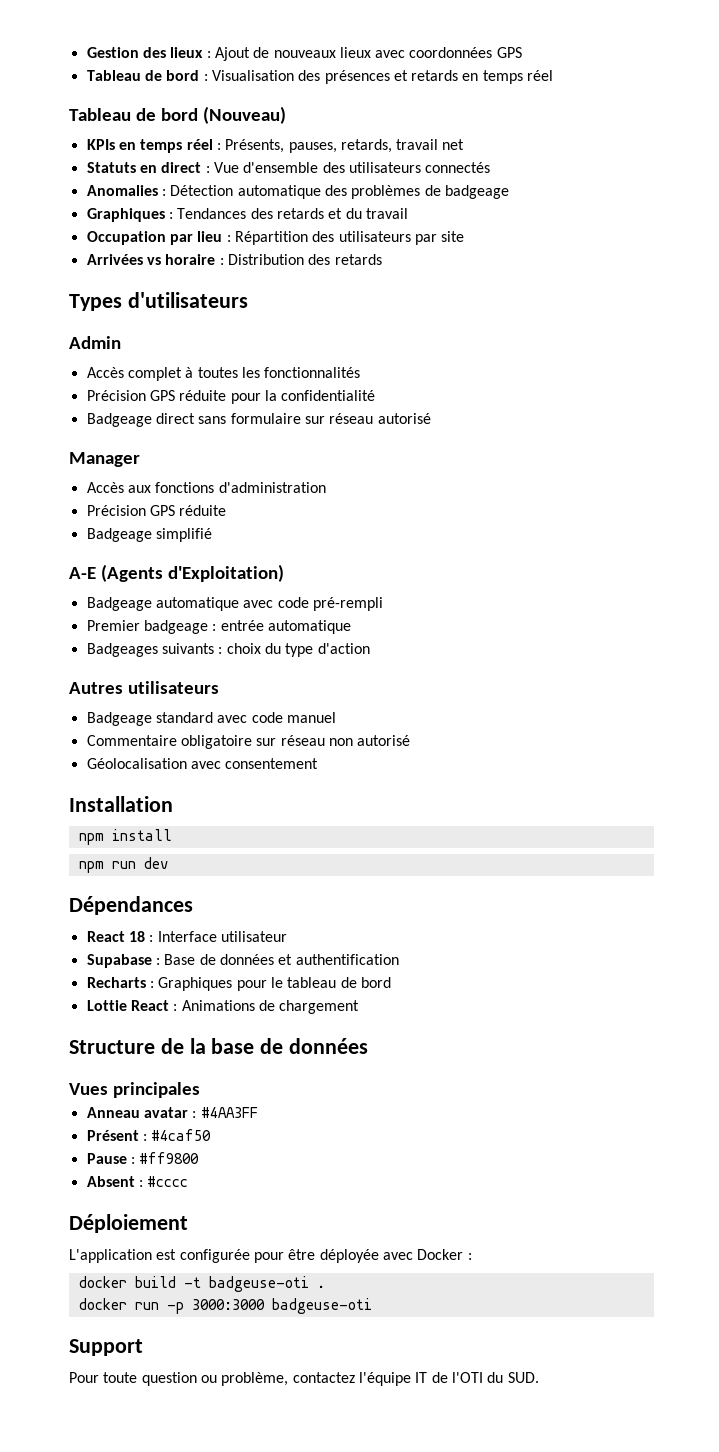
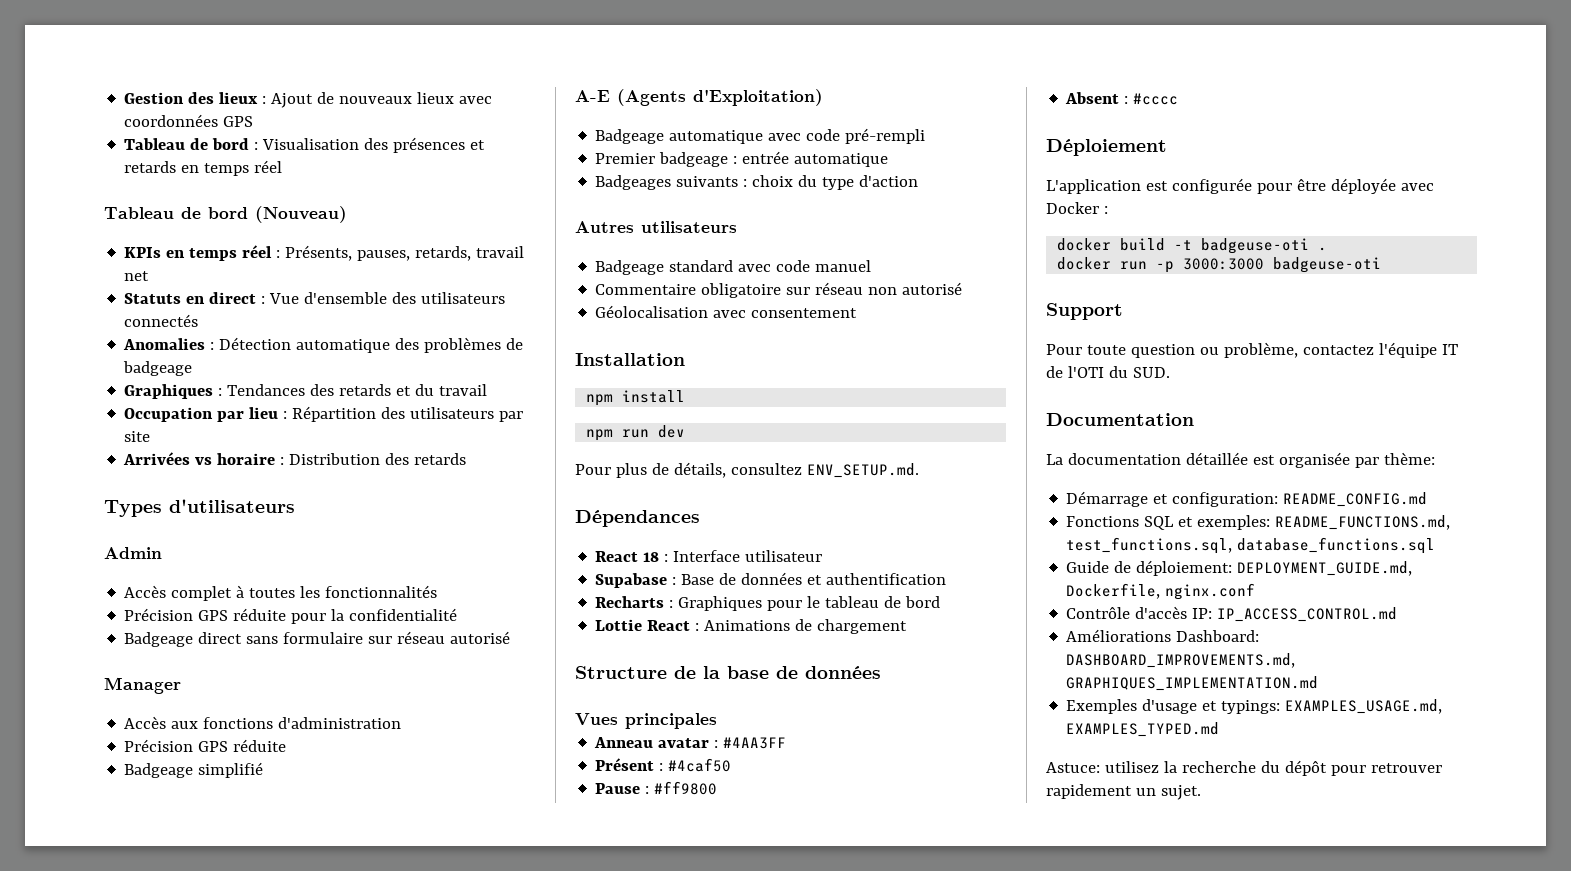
+ Pour plus de détails, consultez ENV_SETUP.md.
+ Documentation
+ La documentation détaillée est organisée par thème:
+ Démarrage et configuration: README_CONFIG.md
+ Fonctions SQL et exemples: README_FUNCTIONS.md, test_functions.sql, database_functions.sql
+ Guide de déploiement: DEPLOYMENT_GUIDE.md, Dockerfile, nginx.conf
+ Contrôle d'accès IP: IP_ACCESS_CONTROL.md
+ Améliorations Dashboard: DASHBOARD_IMPROVEMENTS.md, GRAPHIQUES_IMPLEMENTATION.md
+ Exemples d'usage et typings: EXAMPLES_USAGE.md, EXAMPLES_TYPED.md
+ Astuce: utilisez la recherche du dépôt pour retrouver rapidement un sujet.

